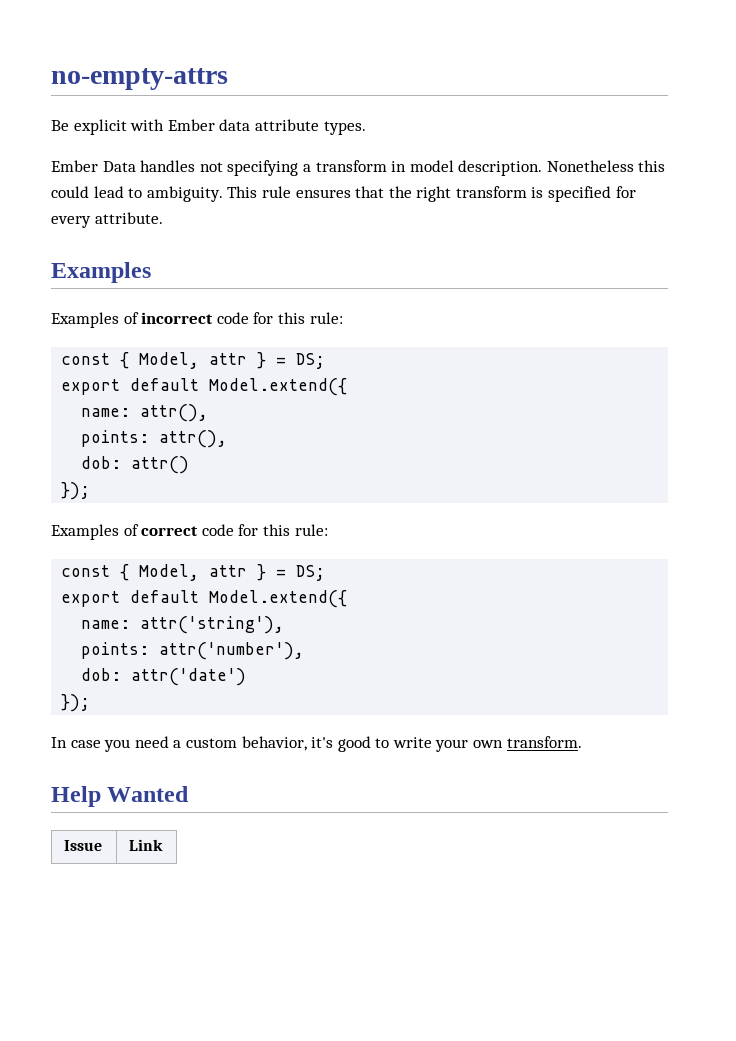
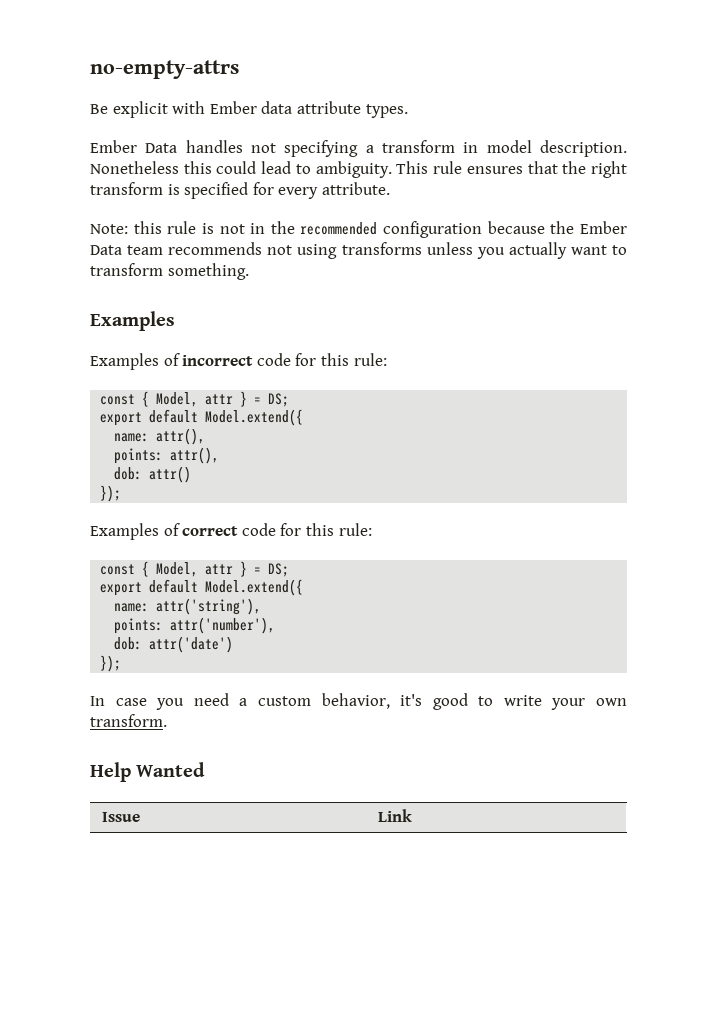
+ Note: this rule is not in the recommended configuration because the Ember Data team recommends not using transforms unless you actually want to transform something.

